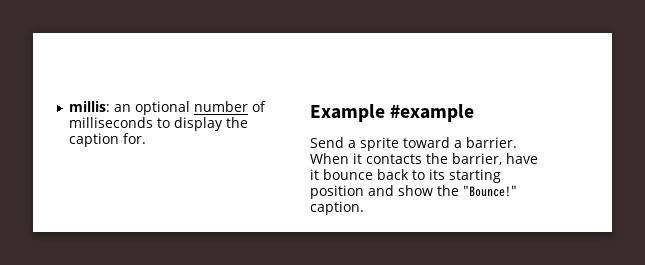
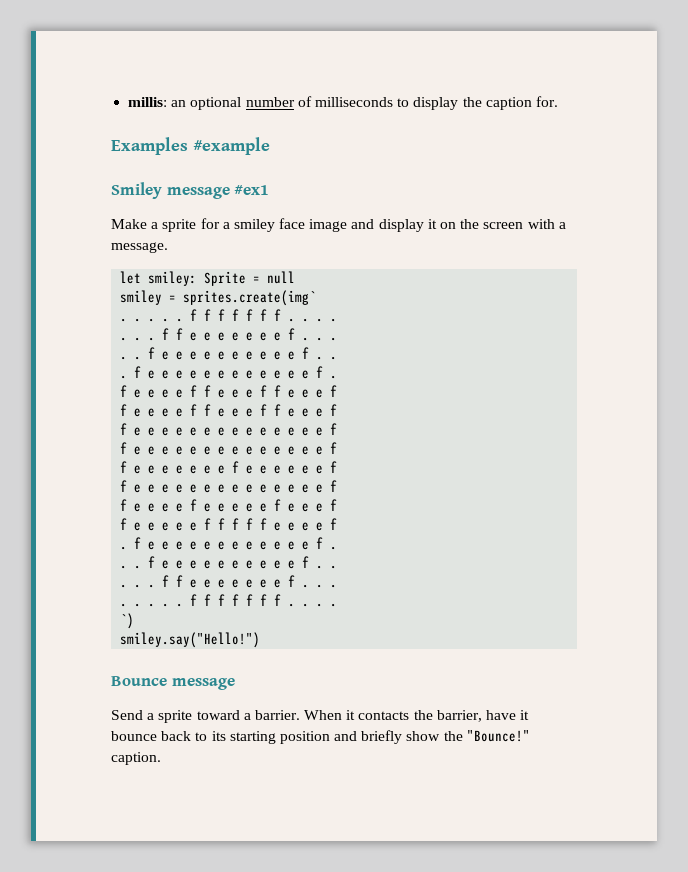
- Example #example
+ Examples #example
+ Smiley message #ex1
+ Make a sprite for a smiley face image and display it on the screen with a message.
+ let smiley: Sprite = null
+ smiley = sprites.create(img`
+ . . . . . f f f f f f f . . . .
+ . . . f f e e e e e e e f . . .
+ . . f e e e e e e e e e e f . .
+ . f e e e e e e e e e e e e f .
+ f e e e e f f e e e f f e e e f
+ f e e e e f f e e e f f e e e f
+ f e e e e e e e e e e e e e e f
+ f e e e e e e e e e e e e e e f
+ f e e e e e e e f e e e e e e f
+ f e e e e e e e e e e e e e e f
+ f e e e e f e e e e e f e e e f
+ f e e e e e f f f f f e e e e f
+ . f e e e e e e e e e e e e f .
+ . . f e e e e e e e e e e f . .
+ . . . f f e e e e e e e f . . .
+ . . . . . f f f f f f f . . . .
+ `)
+ smiley.say("Hello!")
+ Bounce message
- When it contacts the barrier, have it bounce back to its starting position and show the "Bounce!" caption.
+ When it contacts the barrier, have it bounce back to its starting position and briefly show the "Bounce!" caption.

